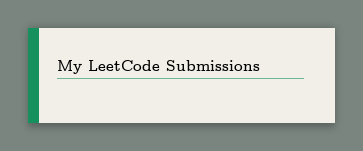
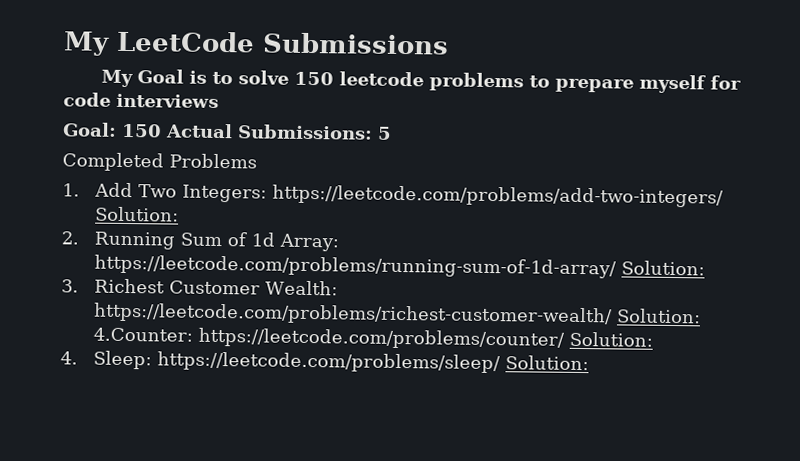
+ My Goal is to solve 150 leetcode problems to prepare myself for code interviews
+ Goal: 150 Actual Submissions: 5
+ Completed Problems
+ 1. Add Two Integers: https://leetcode.com/problems/add-two-integers/ Solution:
+ 2. Running Sum of 1d Array: https://leetcode.com/problems/running-sum-of-1d-array/ Solution:
+ 3. Richest Customer Wealth: https://leetcode.com/problems/richest-customer-wealth/ Solution: 4.Counter: https://leetcode.com/problems/counter/ Solution:
+ 4. Sleep: https://leetcode.com/problems/sleep/ Solution:

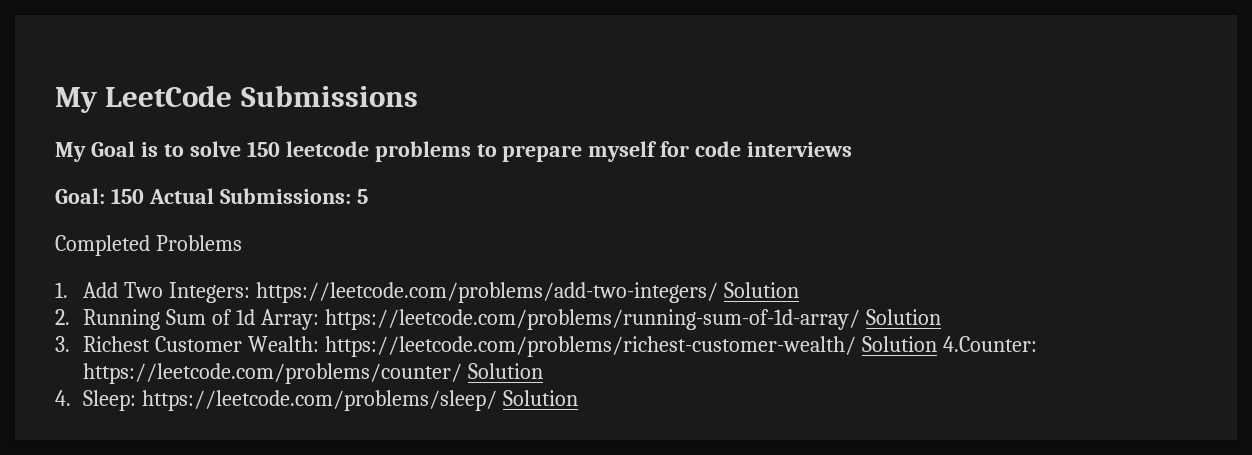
- 1. Add Two Integers: https://leetcode.com/problems/add-two-integers/ Solution:
+ 1. Add Two Integers: https://leetcode.com/problems/add-two-integers/ Solution
- 2. Running Sum of 1d Array: https://leetcode.com/problems/running-sum-of-1d-array/ Solution:
+ 2. Running Sum of 1d Array: https://leetcode.com/problems/running-sum-of-1d-array/ Solution
- 3. Richest Customer Wealth: https://leetcode.com/problems/richest-customer-wealth/ Solution: 4.Counter: https://leetcode.com/problems/counter/ Solution:
+ 3. Richest Customer Wealth: https://leetcode.com/problems/richest-customer-wealth/ Solution 4.Counter: https://leetcode.com/problems/counter/ Solution
- 4. Sleep: https://leetcode.com/problems/sleep/ Solution:
+ 4. Sleep: https://leetcode.com/problems/sleep/ Solution

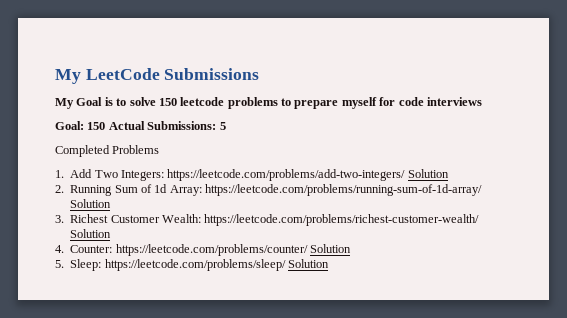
- 3. Richest Customer Wealth: https://leetcode.com/problems/richest-customer-wealth/ Solution 4.Counter: https://leetcode.com/problems/counter/ Solution
+ 3. Richest Customer Wealth: https://leetcode.com/problems/richest-customer-wealth/ Solution
+ 4. Counter: https://leetcode.com/problems/counter/ Solution
- 4. Sleep: https://leetcode.com/problems/sleep/ Solution
+ 5. Sleep: https://leetcode.com/problems/sleep/ Solution

